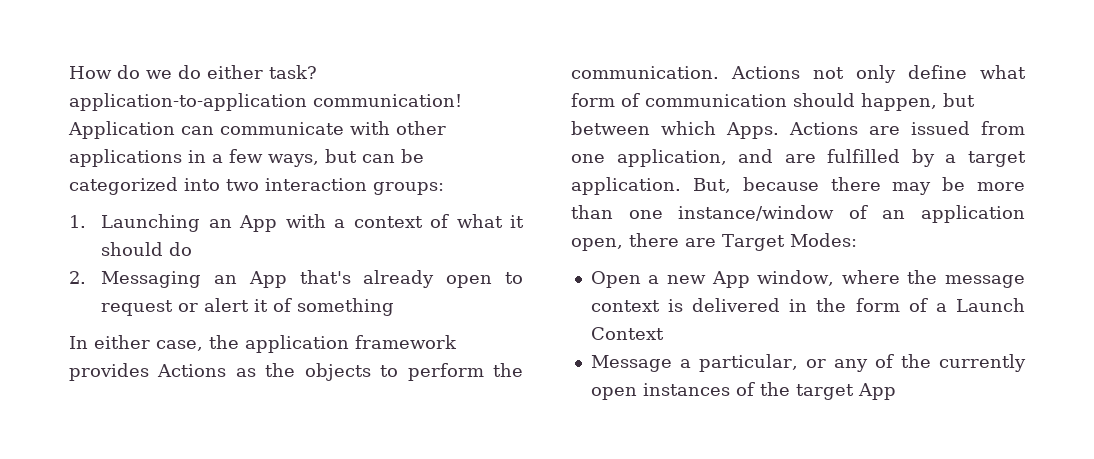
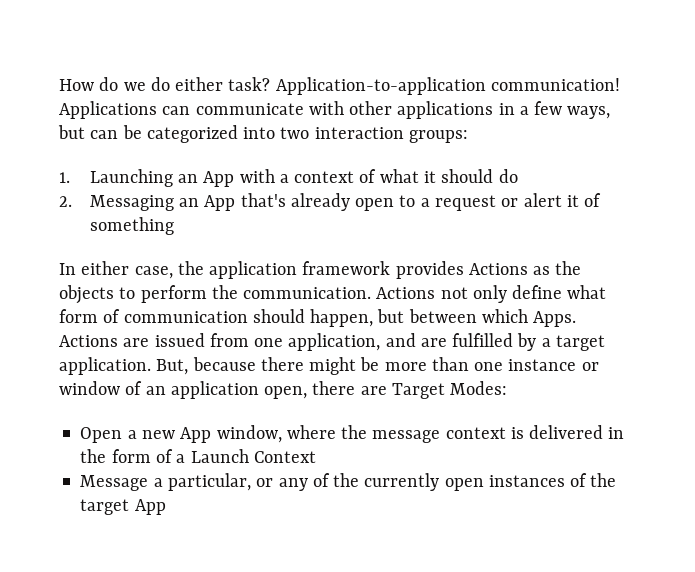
- How do we do either task? application-to-application communication! Application can communicate with other applications in a few ways, but can be categorized into two interaction groups:
+ How do we do either task? Application-to-application communication! Applications can communicate with other applications in a few ways, but can be categorized into two interaction groups:
- 2. Messaging an App that's already open to request or alert it of something
+ 2. Messaging an App that's already open to a request or alert it of something
- But, because there may be more than one instance/window of an application open, there are Target Modes:
+ But, because there might be more than one instance or window of an application open, there are Target Modes:

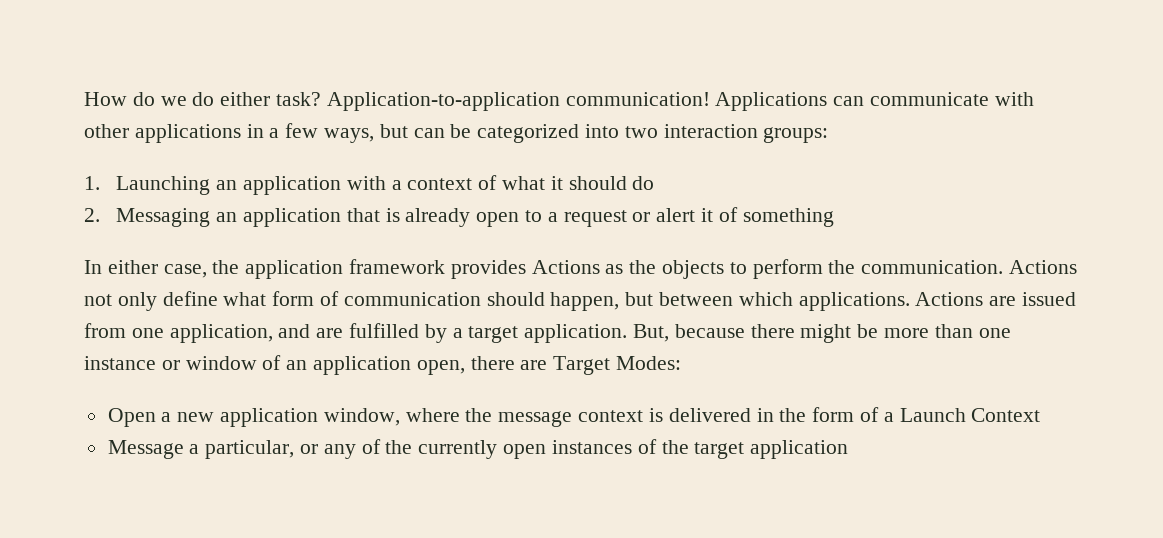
- 1. Launching an App with a context of what it should do
+ 1. Launching an application with a context of what it should do
- 2. Messaging an App that's already open to a request or alert it of something
+ 2. Messaging an application that is already open to a request or alert it of something
- Actions not only define what form of communication should happen, but between which Apps.
+ Actions not only define what form of communication should happen, but between which applications.
- Open a new App window, where the message context is delivered in the form of a Launch Context
+ Open a new application window, where the message context is delivered in the form of a Launch Context
- Message a particular, or any of the currently open instances of the target App
+ Message a particular, or any of the currently open instances of the target application

